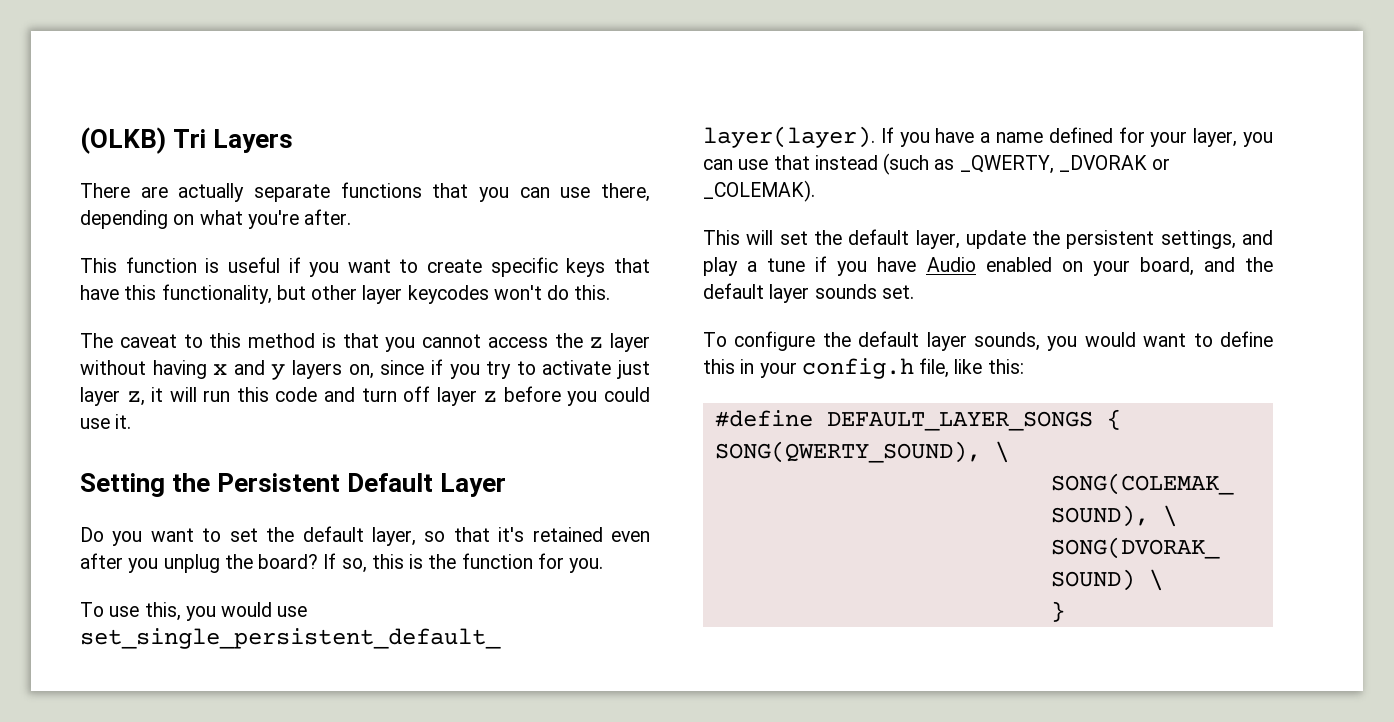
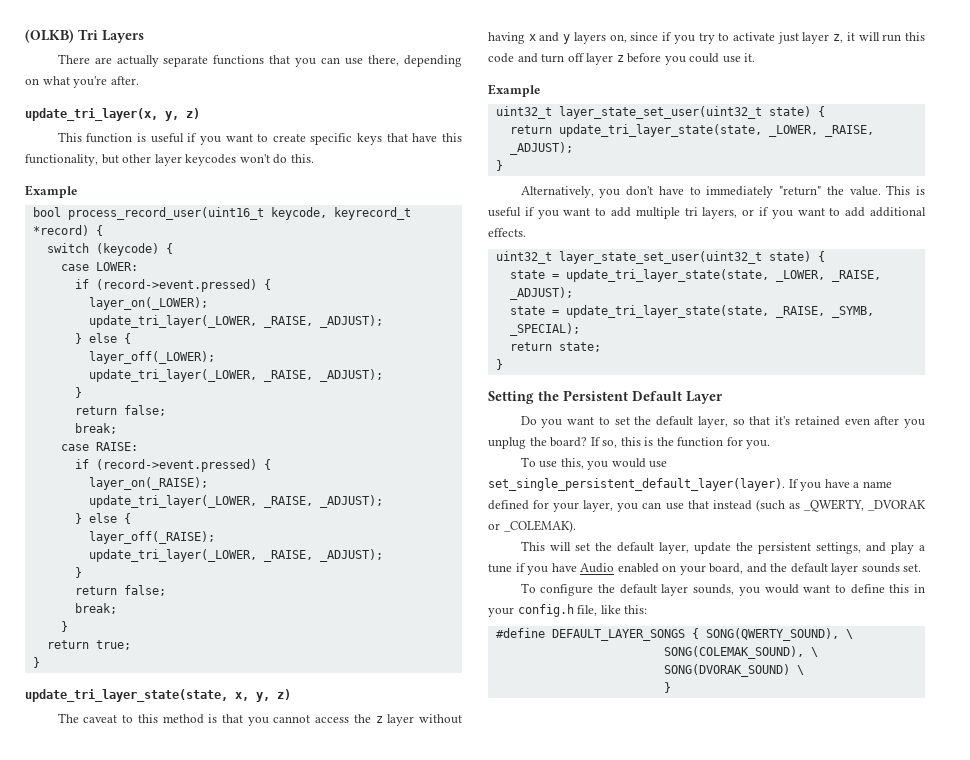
+ update_tri_layer(x, y, z)
  This function is useful if you want to create specific keys that have this functionality, but other layer keycodes won't do this.
+ Example
+ bool process_record_user(uint16_t keycode, keyrecord_t *record) {
+ switch (keycode) {
+ case LOWER:
+ if (record->event.pressed) {
+ layer_on(_LOWER);
+ update_tri_layer(_LOWER, _RAISE, _ADJUST);
+ } else {
+ layer_off(_LOWER);
+ update_tri_layer(_LOWER, _RAISE, _ADJUST);
+ }
+ return false;
+ break;
+ case RAISE:
+ if (record->event.pressed) {
+ layer_on(_RAISE);
+ update_tri_layer(_LOWER, _RAISE, _ADJUST);
+ } else {
+ layer_off(_RAISE);
+ update_tri_layer(_LOWER, _RAISE, _ADJUST);
+ }
+ return false;
+ break;
+ }
+ return true;
+ }
+ update_tri_layer_state(state, x, y, z)
  The caveat to this method is that you cannot access the z layer without having x and y layers on, since if you try to activate just layer z, it will run this code and turn off layer z before you could use it.
+ Example
+ uint32_t layer_state_set_user(uint32_t state) {
+ return update_tri_layer_state(state, _LOWER, _RAISE, _ADJUST);
+ }
+ Alternatively, you don't have to immediately "return" the value. This is useful if you want to add multiple tri layers, or if you want to add additional effects.
+ uint32_t layer_state_set_user(uint32_t state) {
+ state = update_tri_layer_state(state, _LOWER, _RAISE, _ADJUST);
+ state = update_tri_layer_state(state, _RAISE, _SYMB, _SPECIAL);
+ return state;
+ }

